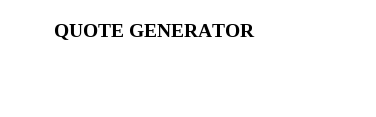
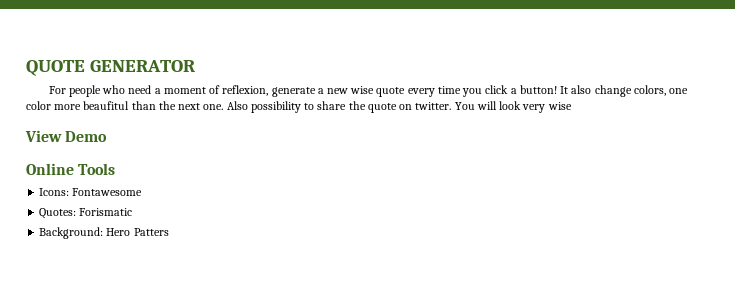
+ For people who need a moment of reflexion, generate a new wise quote every time you click a button! It also change colors, one color more beaufitul than the next one. Also possibility to share the quote on twitter. You will look very wise
+ View Demo
+ Online Tools
+ Icons: Fontawesome
+ Quotes: Forismatic
+ Background: Hero Patters

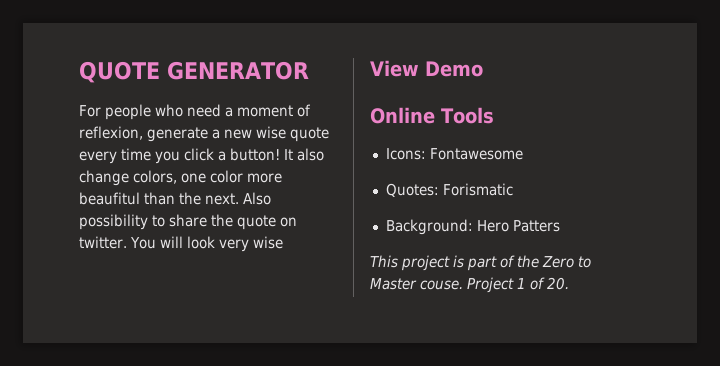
- It also change colors, one color more beaufitul than the next one.
+ It also change colors, one color more beaufitul than the next.
+ This project is part of the Zero to Master couse. Project 1 of 20.

